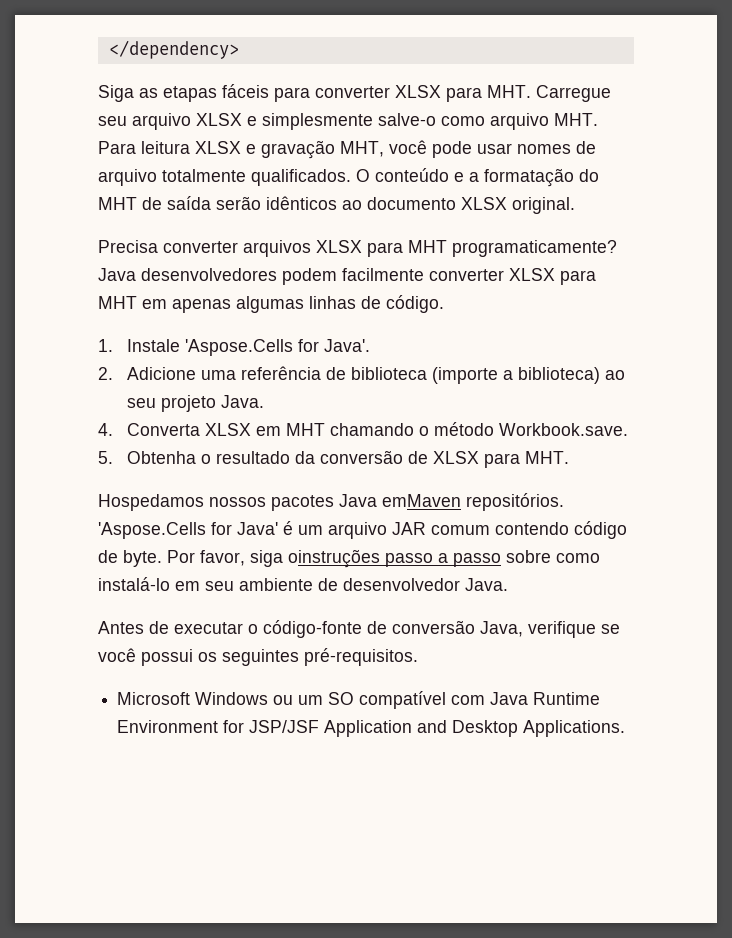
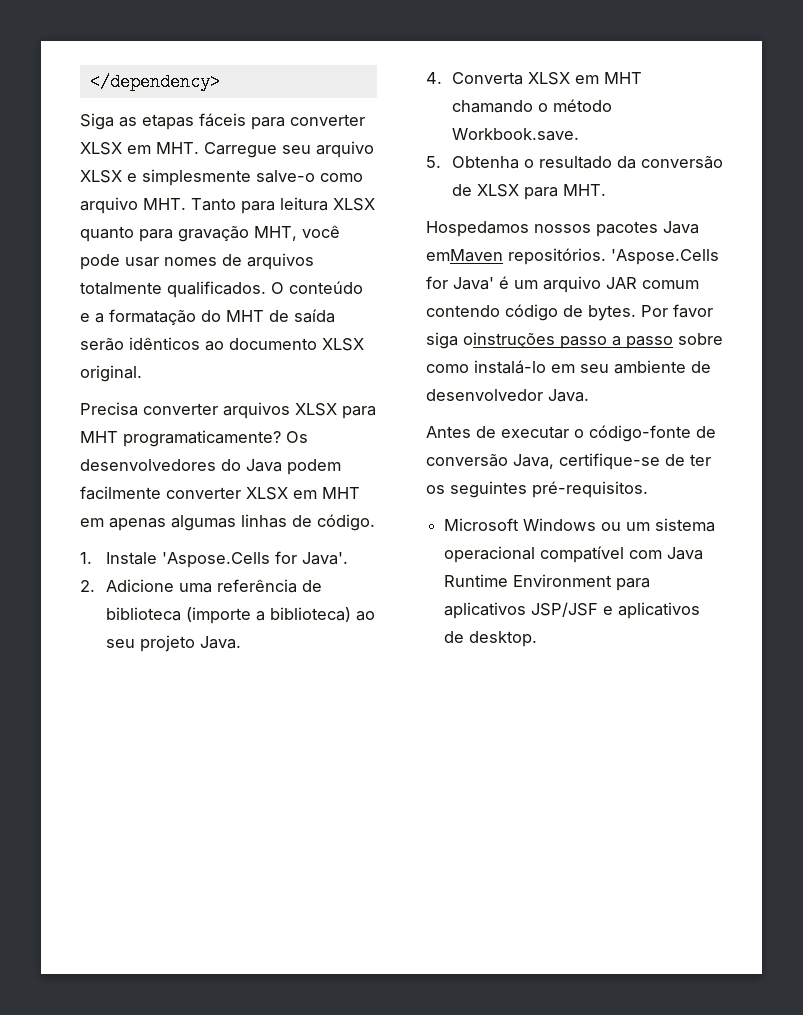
- Siga as etapas fáceis para converter XLSX para MHT. Carregue seu arquivo XLSX e simplesmente salve-o como arquivo MHT. Para leitura XLSX e gravação MHT, você pode usar nomes de arquivo totalmente qualificados.
+ Siga as etapas fáceis para converter XLSX em MHT. Carregue seu arquivo XLSX e simplesmente salve-o como arquivo MHT. Tanto para leitura XLSX quanto para gravação MHT, você pode usar nomes de arquivos totalmente qualificados.
- Java desenvolvedores podem facilmente converter XLSX para MHT em apenas algumas linhas de código.
+ Os desenvolvedores do Java podem facilmente converter XLSX em MHT em apenas algumas linhas de código.
- 'Aspose.Cells for Java' é um arquivo JAR comum contendo código de byte. Por favor, siga oinstruções passo a passo sobre como instalá-lo em seu ambiente de desenvolvedor Java.
+ 'Aspose.Cells for Java' é um arquivo JAR comum contendo código de bytes. Por favor siga oinstruções passo a passo sobre como instalá-lo em seu ambiente de desenvolvedor Java.
- Antes de executar o código-fonte de conversão Java, verifique se você possui os seguintes pré-requisitos.
+ Antes de executar o código-fonte de conversão Java, certifique-se de ter os seguintes pré-requisitos.
- Microsoft Windows ou um SO compatível com Java Runtime Environment for JSP/JSF Application and Desktop Applications.
+ Microsoft Windows ou um sistema operacional compatível com Java Runtime Environment para aplicativos JSP/JSF e aplicativos de desktop.

